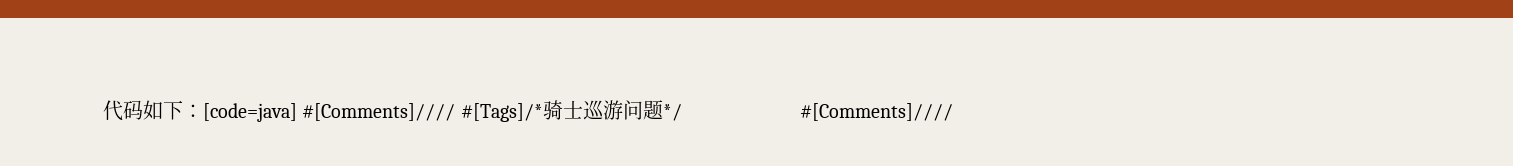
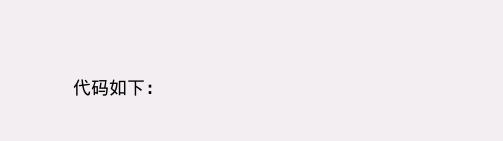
- 代码如下：[code=java] #[Comments]//// #[Tags]/*骑士巡游问题*/ #[Comments]////
+ 代码如下：

